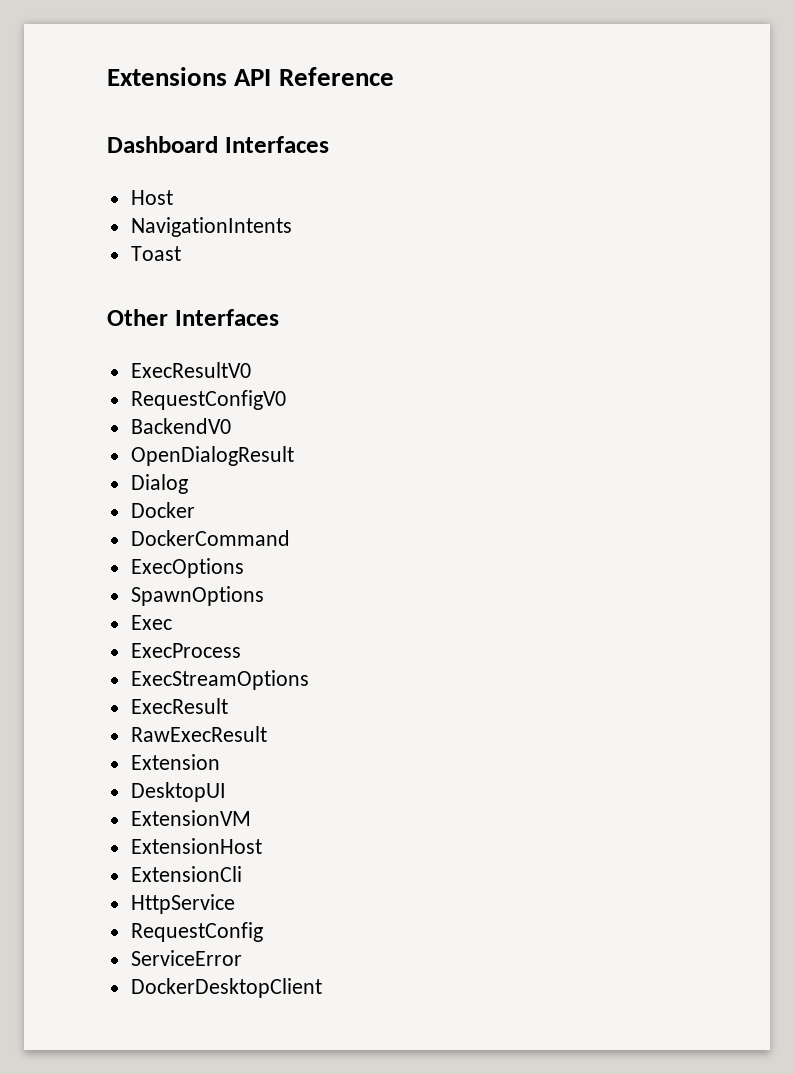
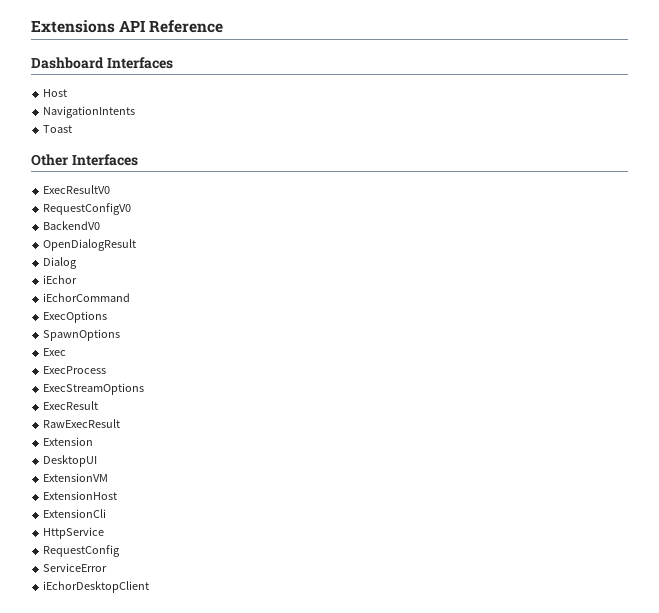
- Docker
- DockerCommand
+ iEchor
+ iEchorCommand
- DockerDesktopClient
+ iEchorDesktopClient

